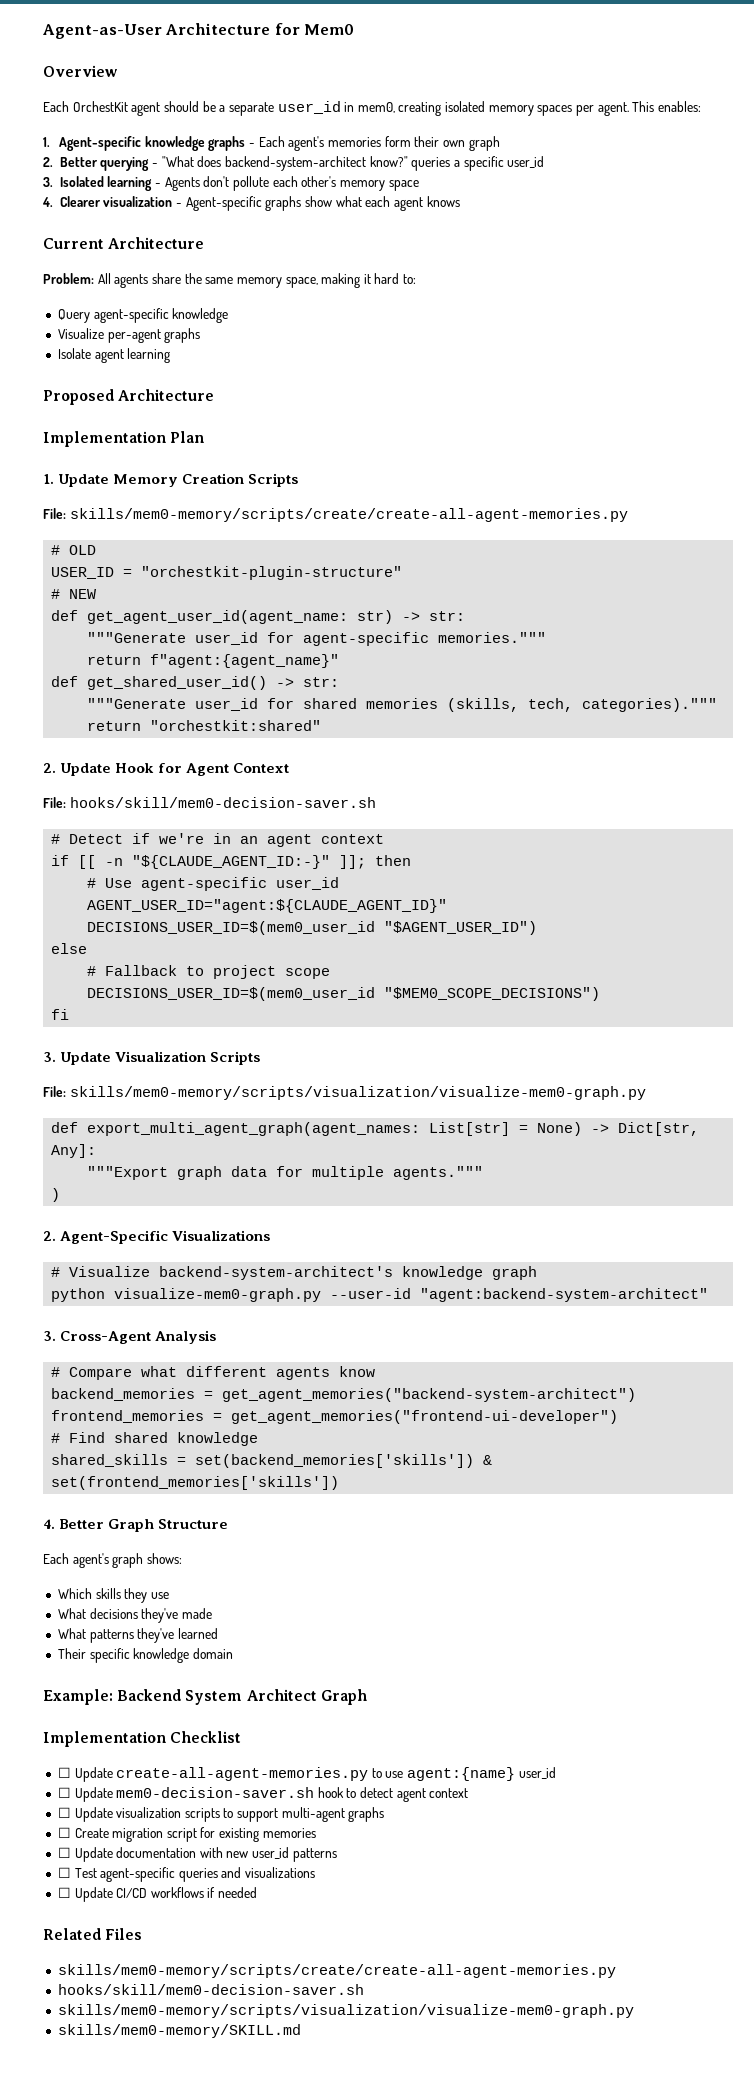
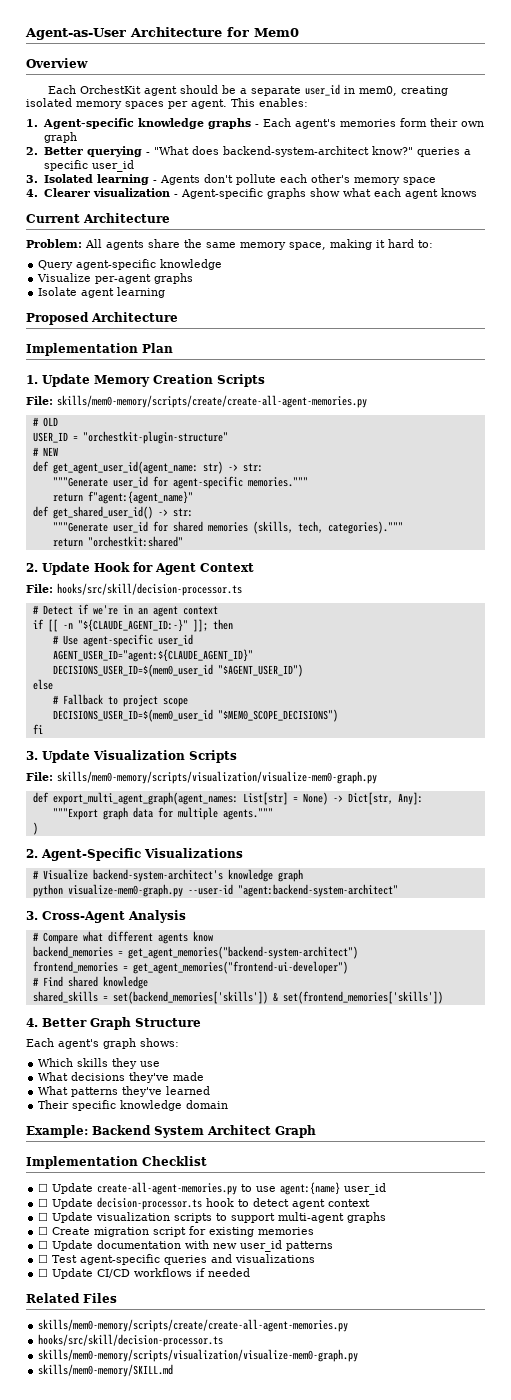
- File: hooks/skill/mem0-decision-saver.sh
+ File: hooks/src/skill/decision-processor.ts
- ☐ Update mem0-decision-saver.sh hook to detect agent context
+ ☐ Update decision-processor.ts hook to detect agent context
  Related Files
  skills/mem0-memory/scripts/create/create-all-agent-memories.py
- hooks/skill/mem0-decision-saver.sh
+ hooks/src/skill/decision-processor.ts

